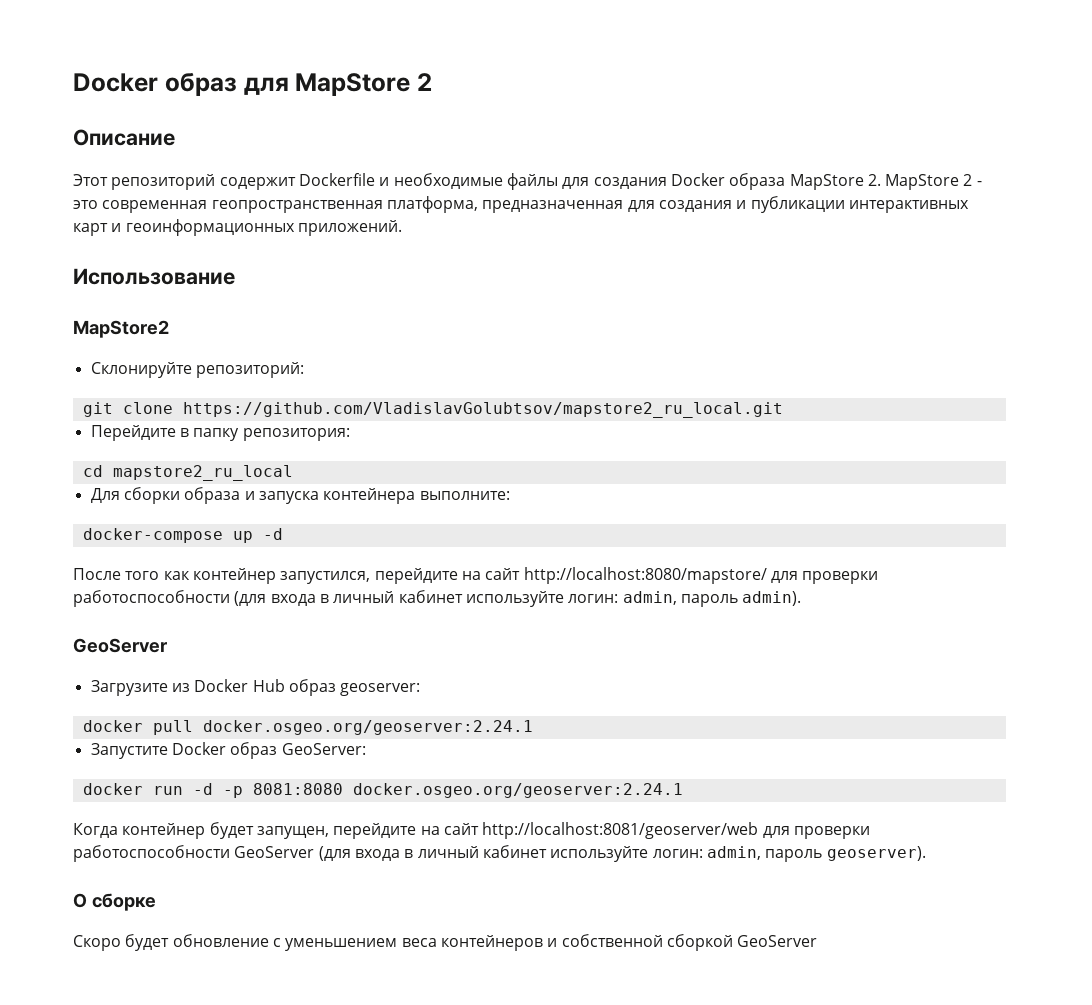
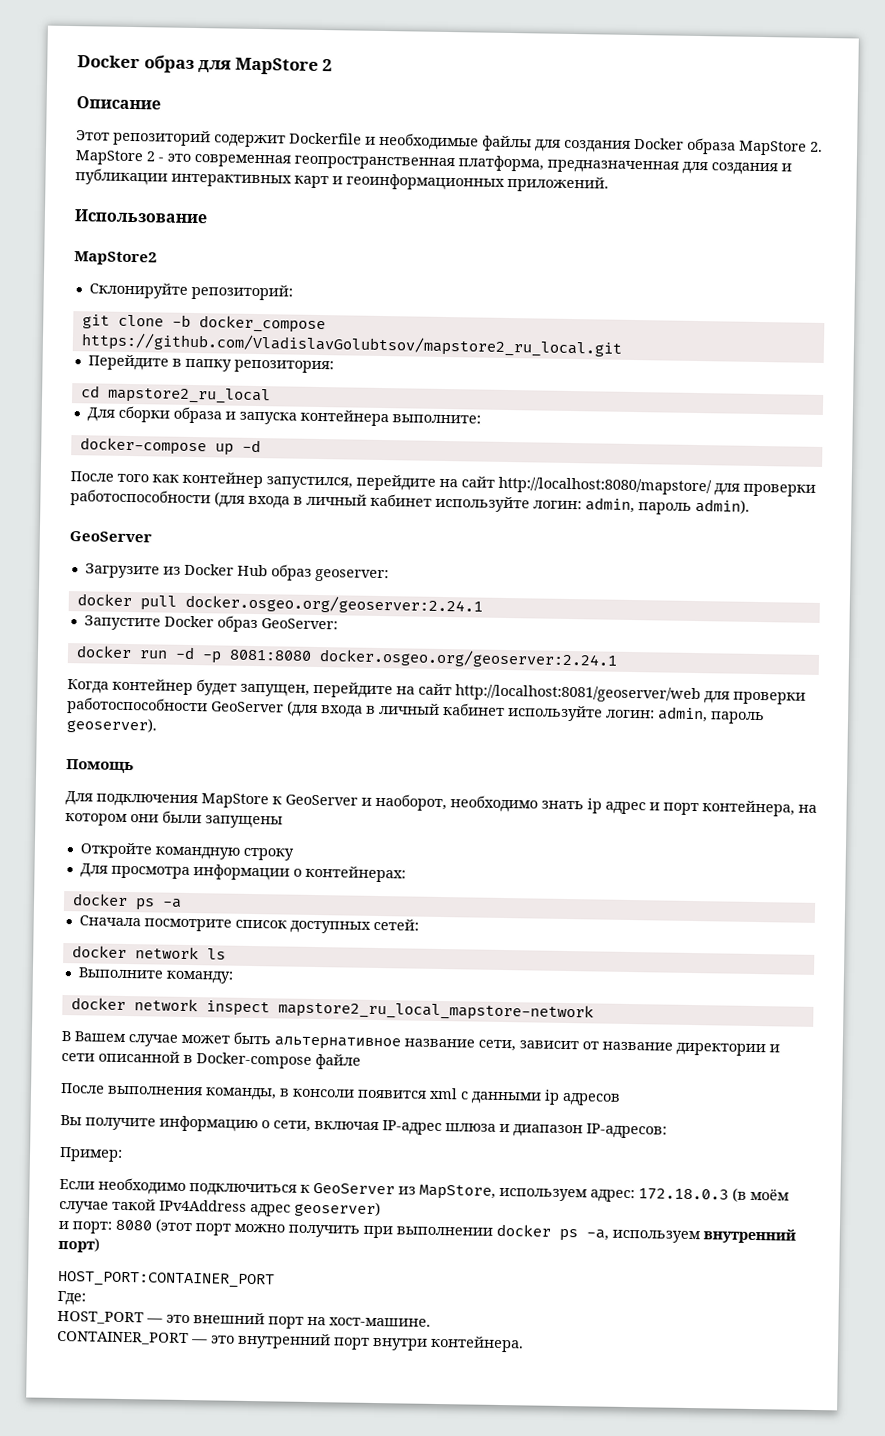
- git clone https://github.com/VladislavGolubtsov/mapstore2_ru_local.git
+ git clone -b docker_compose https://github.com/VladislavGolubtsov/mapstore2_ru_local.git
- О сборке
- Скоро будет обновление с уменьшением веса контейнеров и собственной сборкой GeoServer
+ Помощь
+ Для подключения MapStore к GeoServer и наоборот, необходимо знать ip адрес и порт контейнера, на котором они были запущены
+ Откройте командную строку
+ Для просмотра информации о контейнерах:
+ docker ps -a
+ Сначала посмотрите список доступных сетей:
+ docker network ls
+ Выполните команду:
+ docker network inspect mapstore2_ru_local_mapstore-network
+ В Вашем случае может быть альтернативное название сети, зависит от название директории и сети описанной в Docker-compose файле
+ После выполнения команды, в консоли появится xml с данными ip адресов
+ Вы получите информацию о сети, включая IP-адрес шлюза и диапазон IP-адресов:
+ Пример:
+ Если необходимо подключиться к GeoServer из MapStore, используем адрес: 172.18.0.3 (в моём случае такой IPv4Address адрес geoserver)
+ и порт: 8080 (этот порт можно получить при выполнении docker ps -a, используем внутренний порт)
+ HOST_PORT:CONTAINER_PORT
+ Где:
+ HOST_PORT — это внешний порт на хост-машине.
+ CONTAINER_PORT — это внутренний порт внутри контейнера.

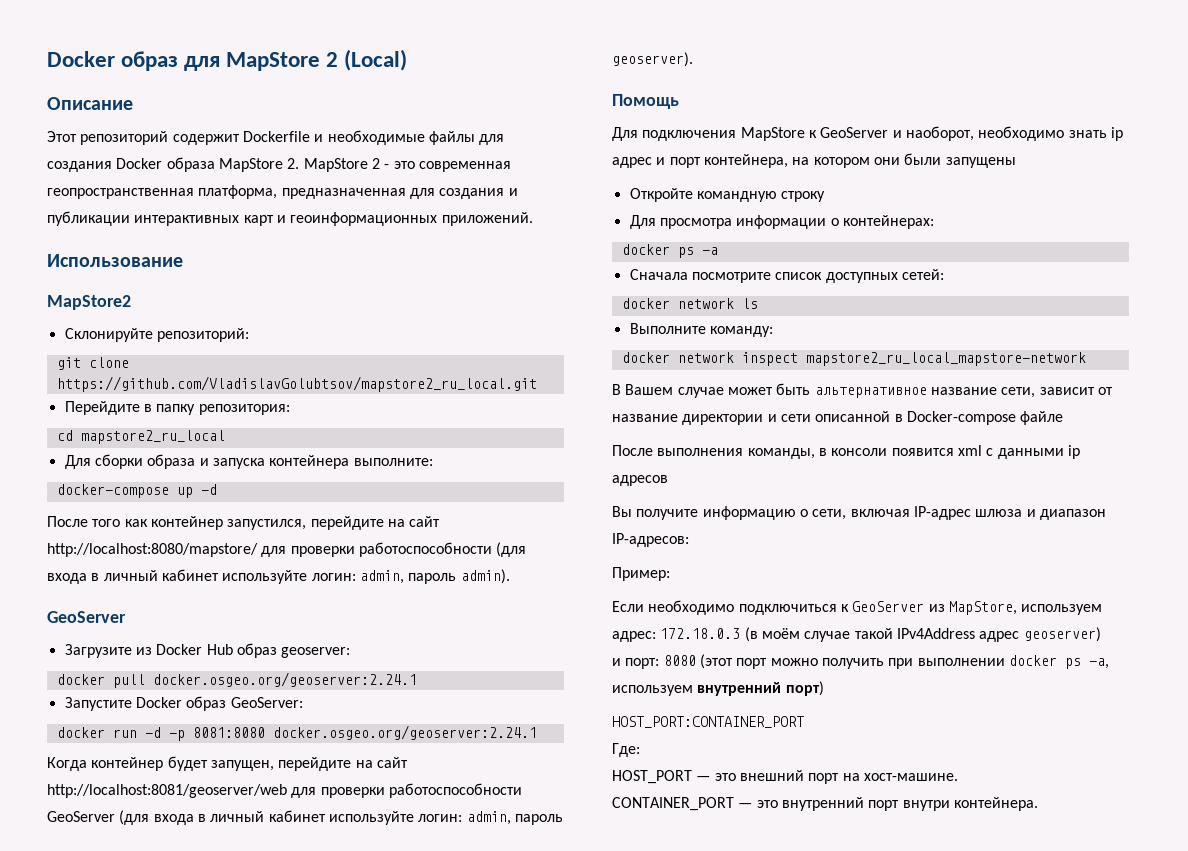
- Docker образ для MapStore 2
+ Docker образ для MapStore 2 (Local)
- git clone -b docker_compose https://github.com/VladislavGolubtsov/mapstore2_ru_local.git
+ git clone https://github.com/VladislavGolubtsov/mapstore2_ru_local.git

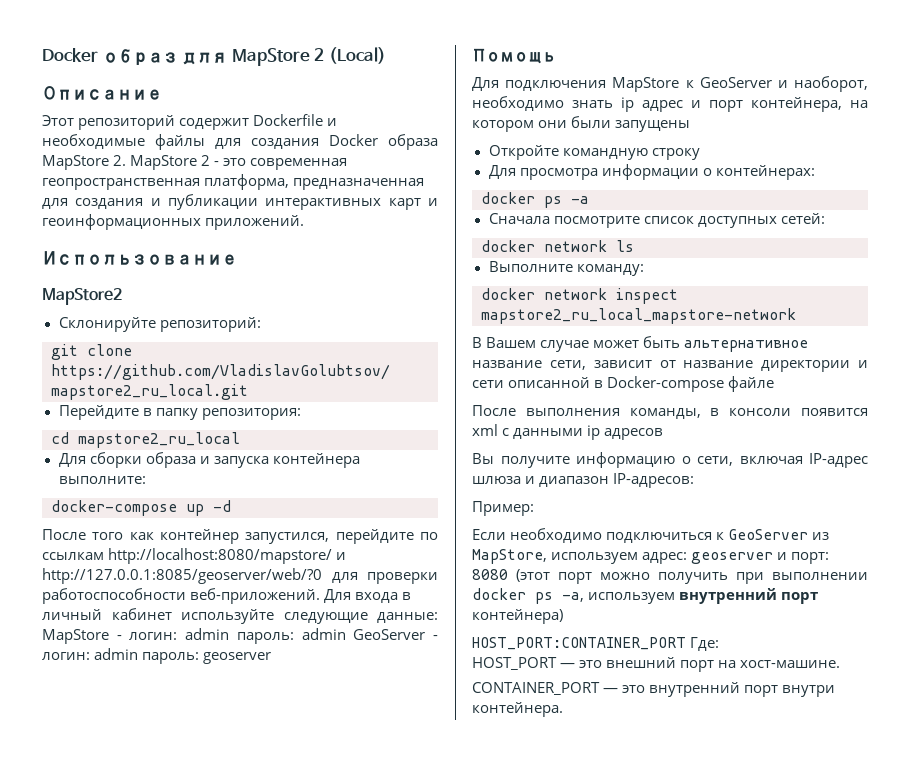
- После того как контейнер запустился, перейдите на сайт http://localhost:8080/mapstore/ для проверки работоспособности (для входа в личный кабинет используйте логин: admin, пароль admin).
- GeoServer
- Загрузите из Docker Hub образ geoserver:
- docker pull docker.osgeo.org/geoserver:2.24.1
- Запустите Docker образ GeoServer:
- docker run -d -p 8081:8080 docker.osgeo.org/geoserver:2.24.1
- Когда контейнер будет запущен, перейдите на сайт http://localhost:8081/geoserver/web для проверки работоспособности GeoServer (для входа в личный кабинет используйте логин: admin, пароль geoserver).
+ После того как контейнер запустился, перейдите по ссылкам http://localhost:8080/mapstore/ и http://127.0.0.1:8085/geoserver/web/?0 для проверки работоспособности веб-приложений. Для входа в личный кабинет используйте следующие данные: MapStore - логин: admin пароль: admin GeoServer - логин: admin пароль: geoserver
- Если необходимо подключиться к GeoServer из MapStore, используем адрес: 172.18.0.3 (в моём случае такой IPv4Address адрес geoserver)
- и порт: 8080 (этот порт можно получить при выполнении docker ps -a, используем внутренний порт)
+ Если необходимо подключиться к GeoServer из MapStore, используем адрес: geoserver и порт: 8080 (этот порт можно получить при выполнении docker ps -a, используем внутренний порт контейнера)
- HOST_PORT:CONTAINER_PORT
- Где:
+ HOST_PORT:CONTAINER_PORT Где:

